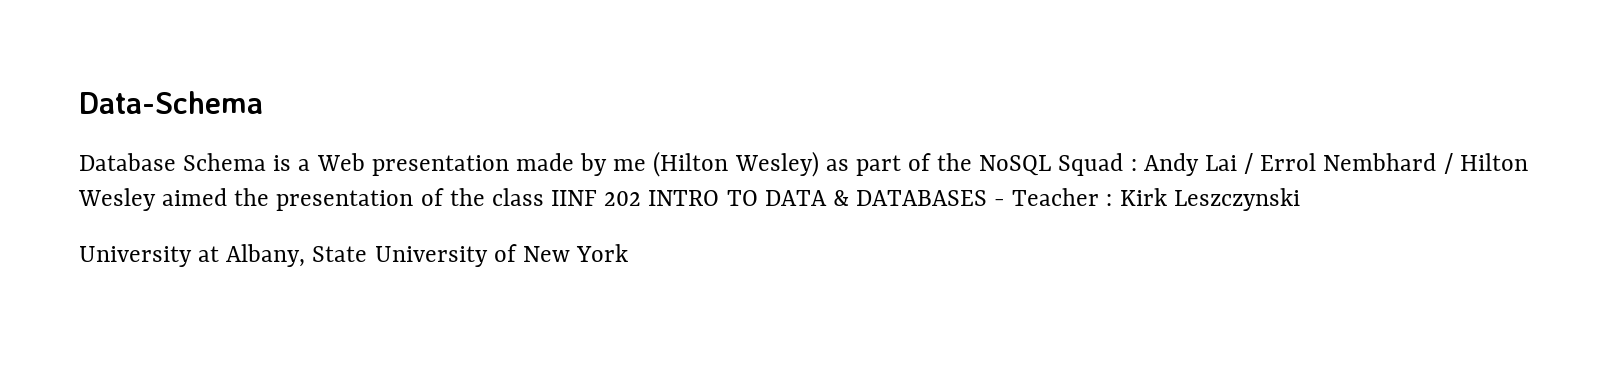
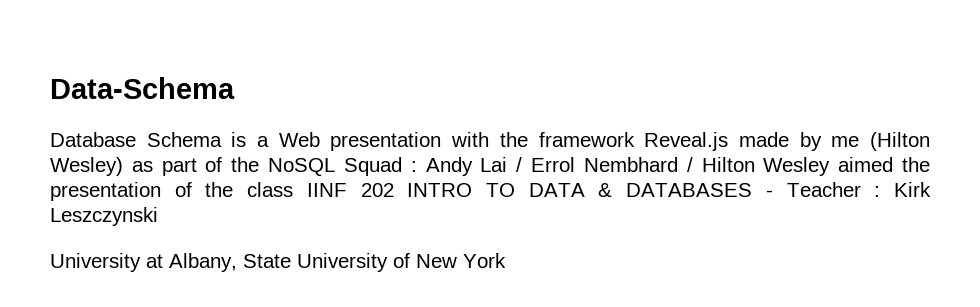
- Database Schema is a Web presentation made by me (Hilton Wesley) as part of the NoSQL Squad : Andy Lai / Errol Nembhard / Hilton Wesley aimed the presentation of the class IINF 202 INTRO TO DATA & DATABASES - Teacher : Kirk Leszczynski
+ Database Schema is a Web presentation with the framework Reveal.js made by me (Hilton Wesley) as part of the NoSQL Squad : Andy Lai / Errol Nembhard / Hilton Wesley aimed the presentation of the class IINF 202 INTRO TO DATA & DATABASES - Teacher : Kirk Leszczynski

